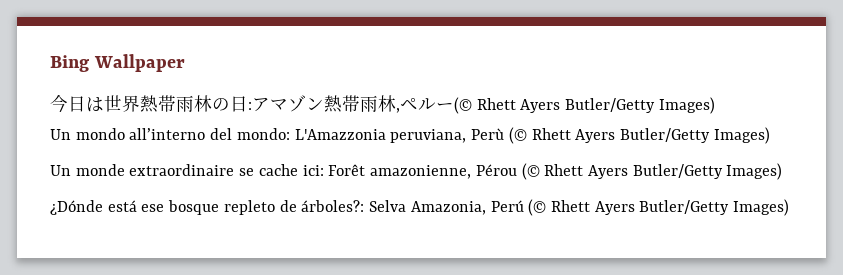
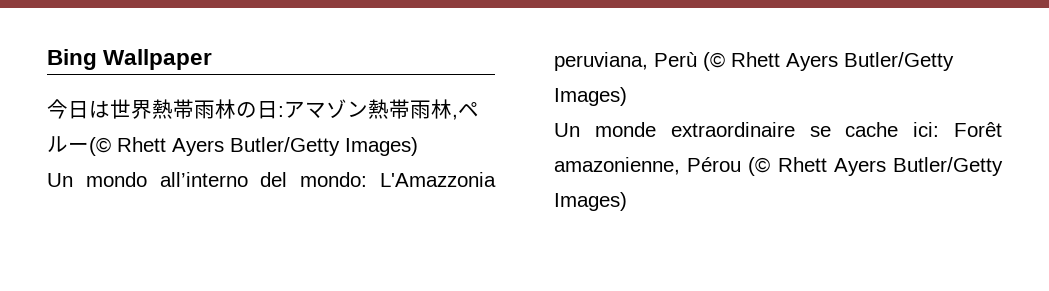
- ¿Dónde está ese bosque repleto de árboles?: Selva Amazonia, Perú (© Rhett Ayers Butler/Getty Images)

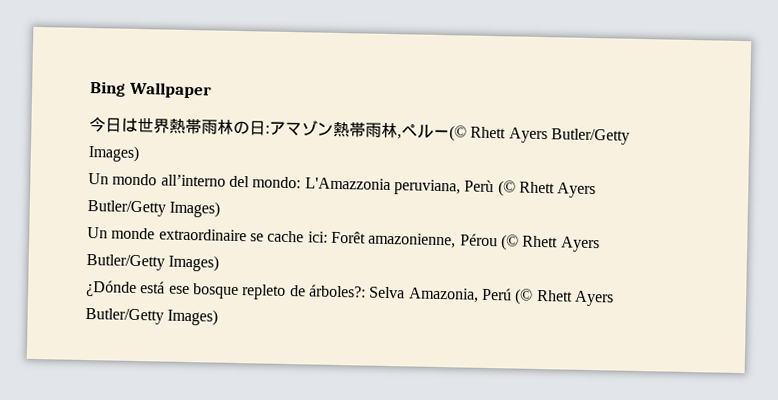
+ ¿Dónde está ese bosque repleto de árboles?: Selva Amazonia, Perú (© Rhett Ayers Butler/Getty Images)

